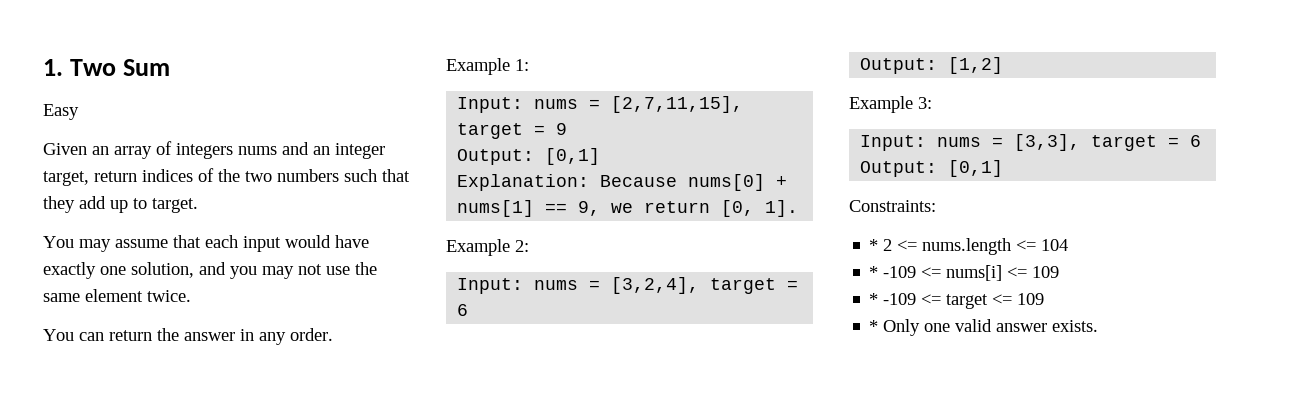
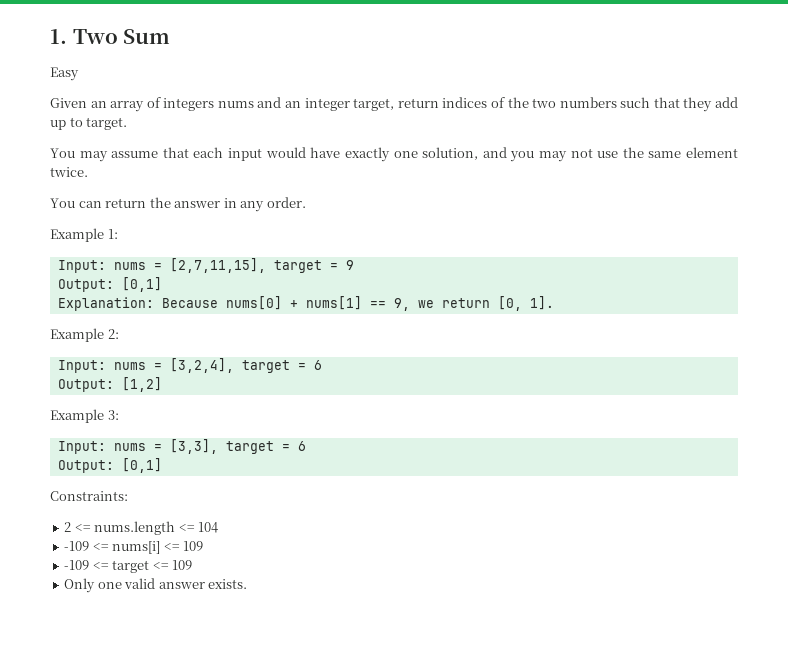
- * 2 <= nums.length <= 104
+ 2 <= nums.length <= 104
- * -109 <= nums[i] <= 109
+ -109 <= nums[i] <= 109
- * -109 <= target <= 109
+ -109 <= target <= 109
- * Only one valid answer exists.
+ Only one valid answer exists.

